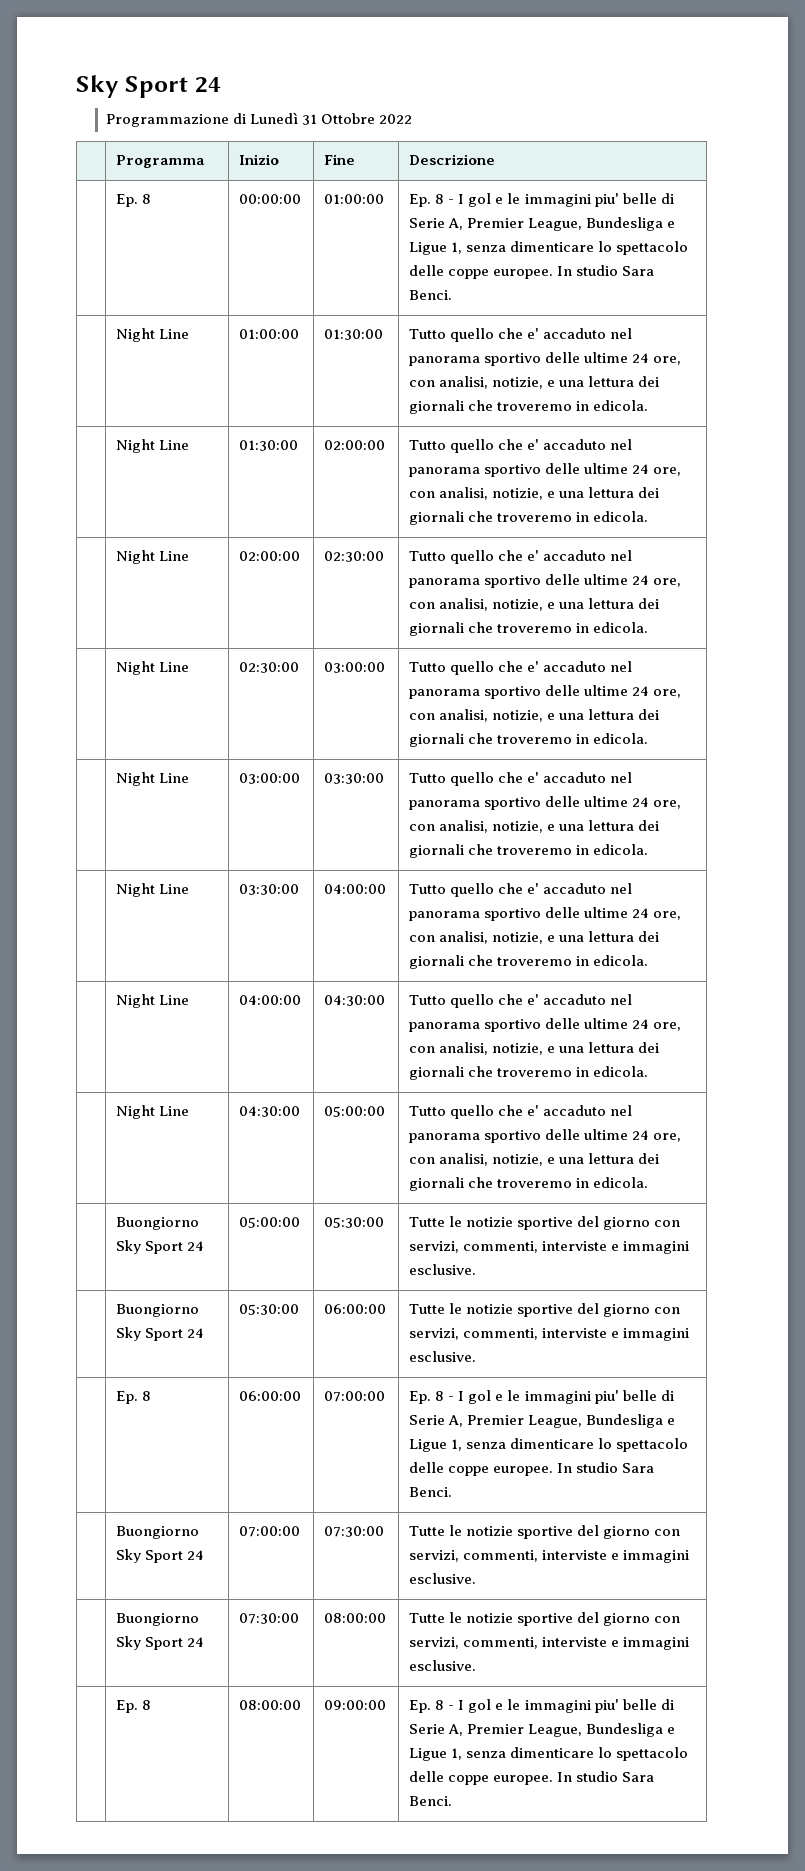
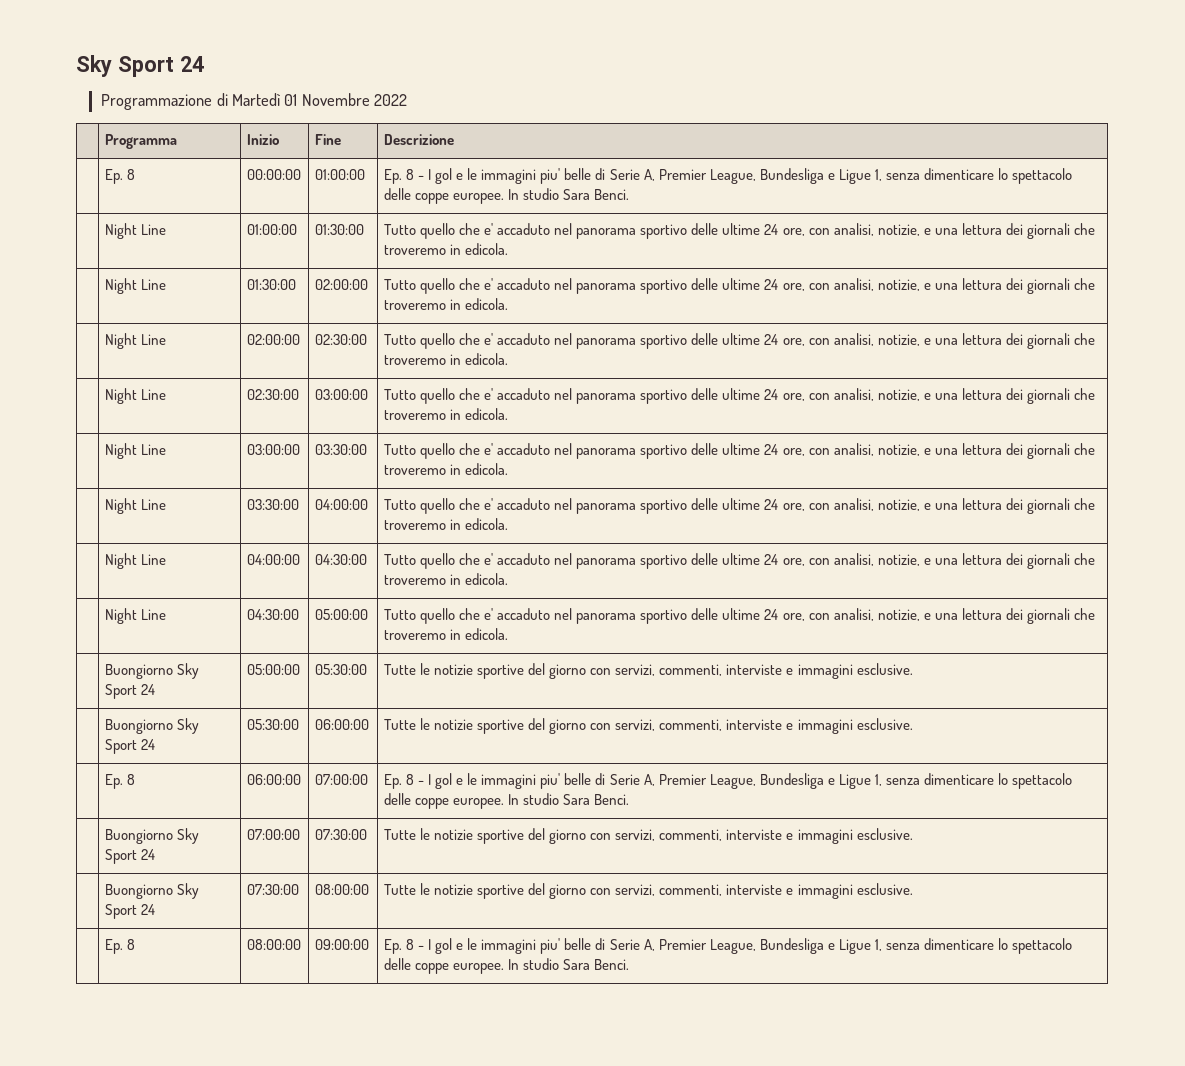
- Programmazione di Lunedì 31 Ottobre 2022
+ Programmazione di Martedì 01 Novembre 2022

